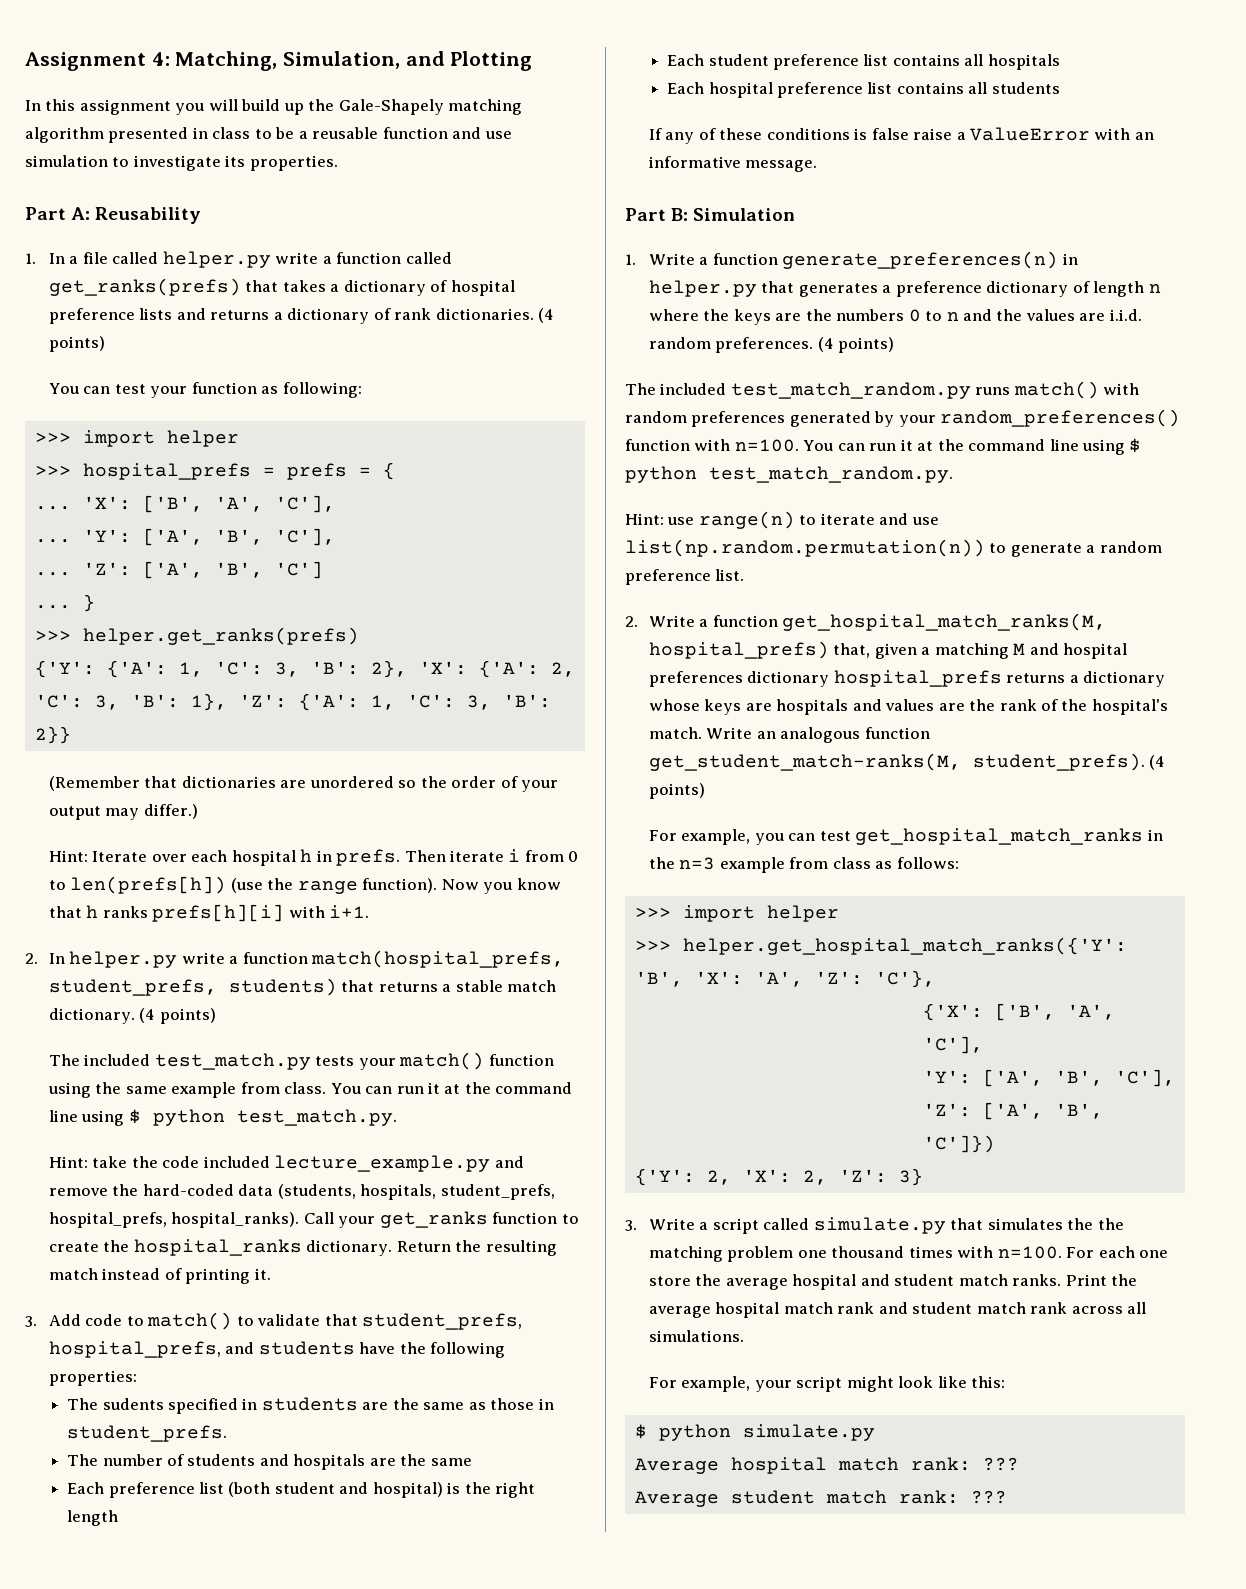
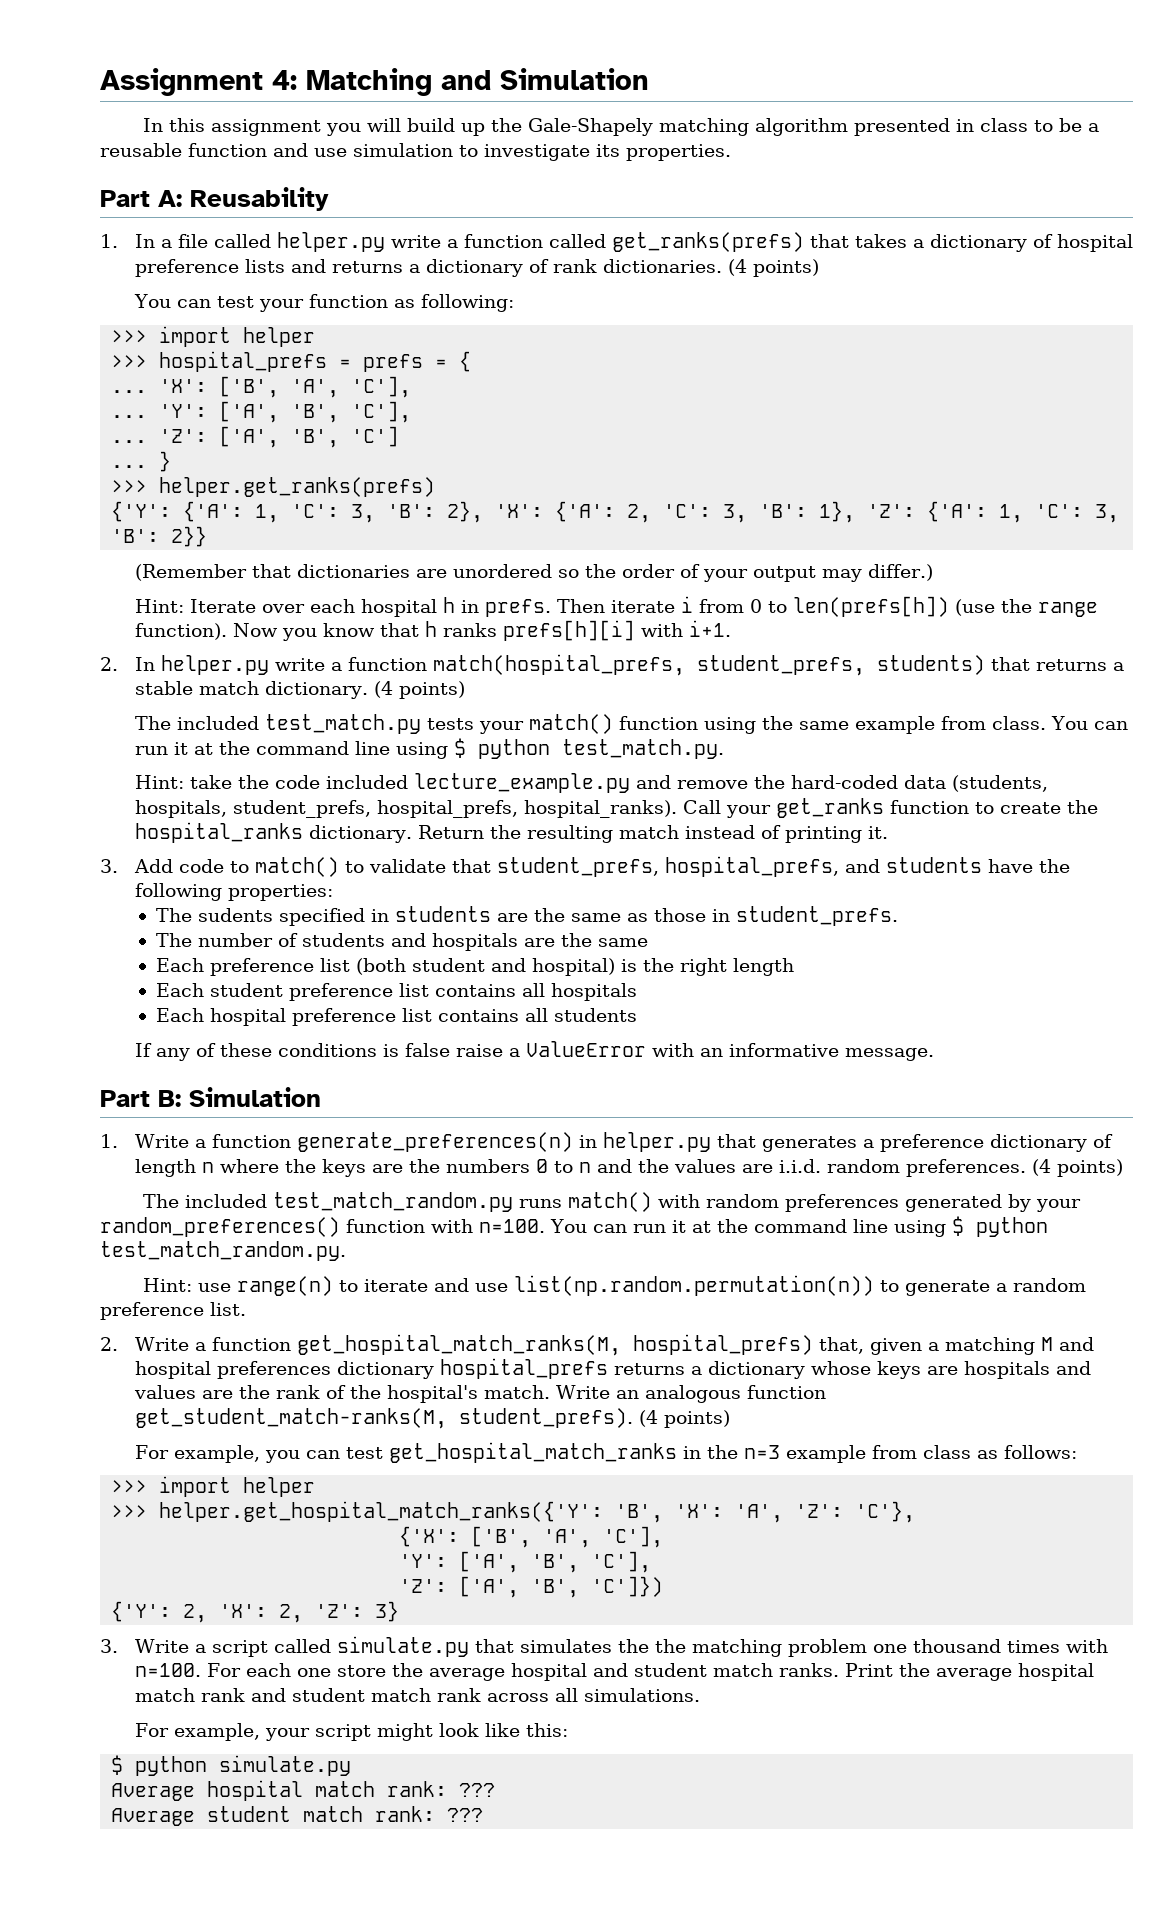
- Assignment 4: Matching, Simulation, and Plotting
+ Assignment 4: Matching and Simulation

